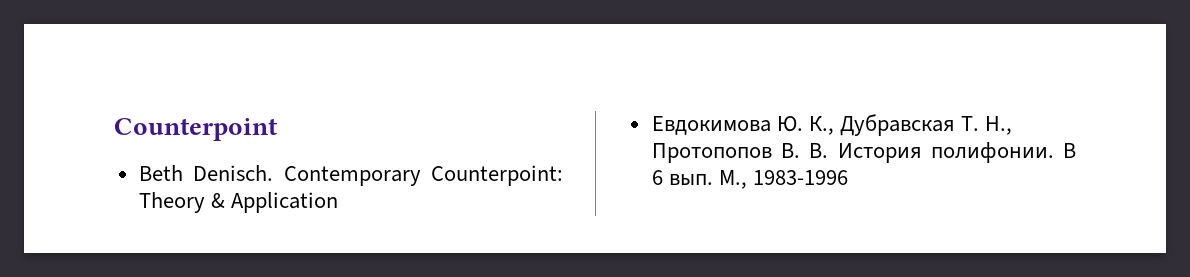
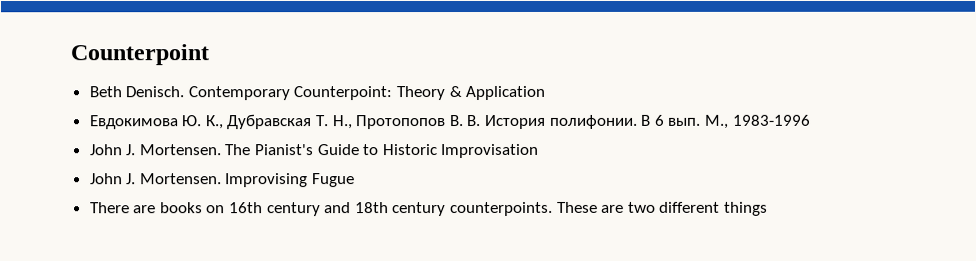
+ John J. Mortensen. The Pianist's Guide to Historic Improvisation
+ John J. Mortensen. Improvising Fugue
+ There are books on 16th century and 18th century counterpoints. These are two different things

